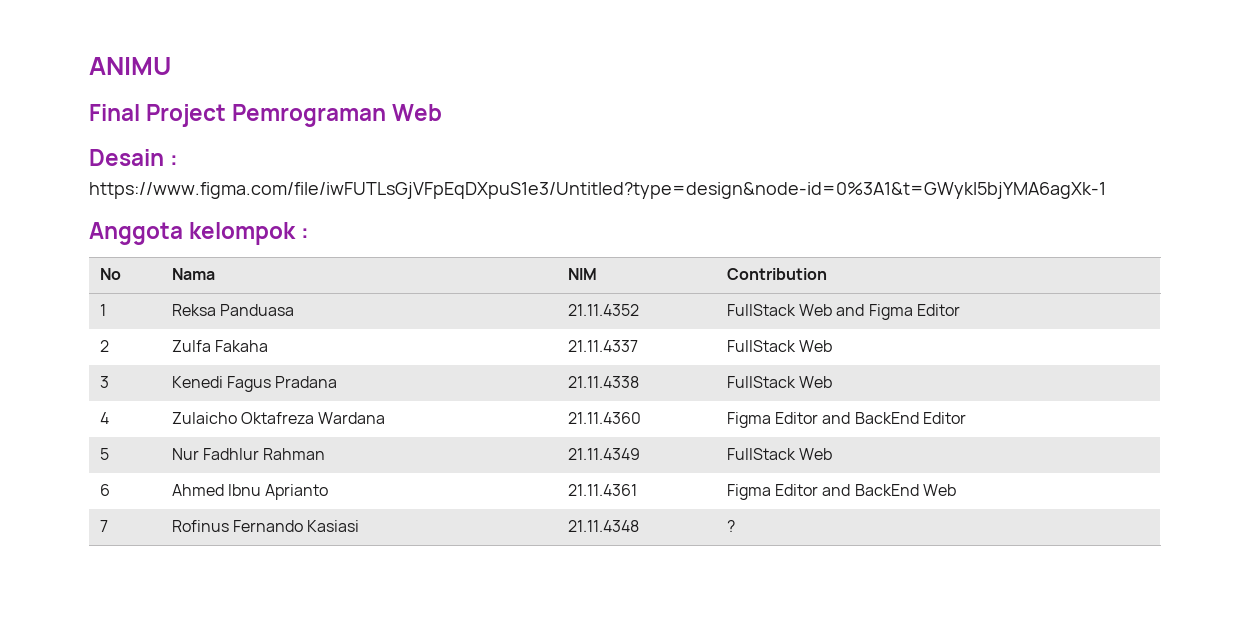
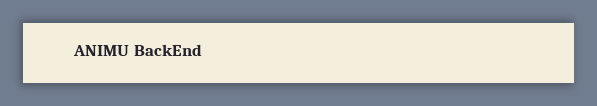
- ANIMU
- Final Project Pemrograman Web
- Desain :
- https://www.figma.com/file/iwFUTLsGjVFpEqDXpuS1e3/Untitled?type=design&node-id=0%3A1&t=GWykl5bjYMA6agXk-1
- Anggota kelompok :
- No | Nama | NIM | Contribution
- 1 | Reksa Panduasa | 21.11.4352 | FullStack Web and Figma Editor
- 2 | Zulfa Fakaha | 21.11.4337 | FullStack Web
- 3 | Kenedi Fagus Pradana | 21.11.4338 | FullStack Web
- 4 | Zulaicho Oktafreza Wardana | 21.11.4360 | Figma Editor and BackEnd Editor
- 5 | Nur Fadhlur Rahman | 21.11.4349 | FullStack Web
- 6 | Ahmed Ibnu Aprianto | 21.11.4361 | Figma Editor and BackEnd Web
- 7 | Rofinus Fernando Kasiasi | 21.11.4348 | ?
+ ANIMU BackEnd

